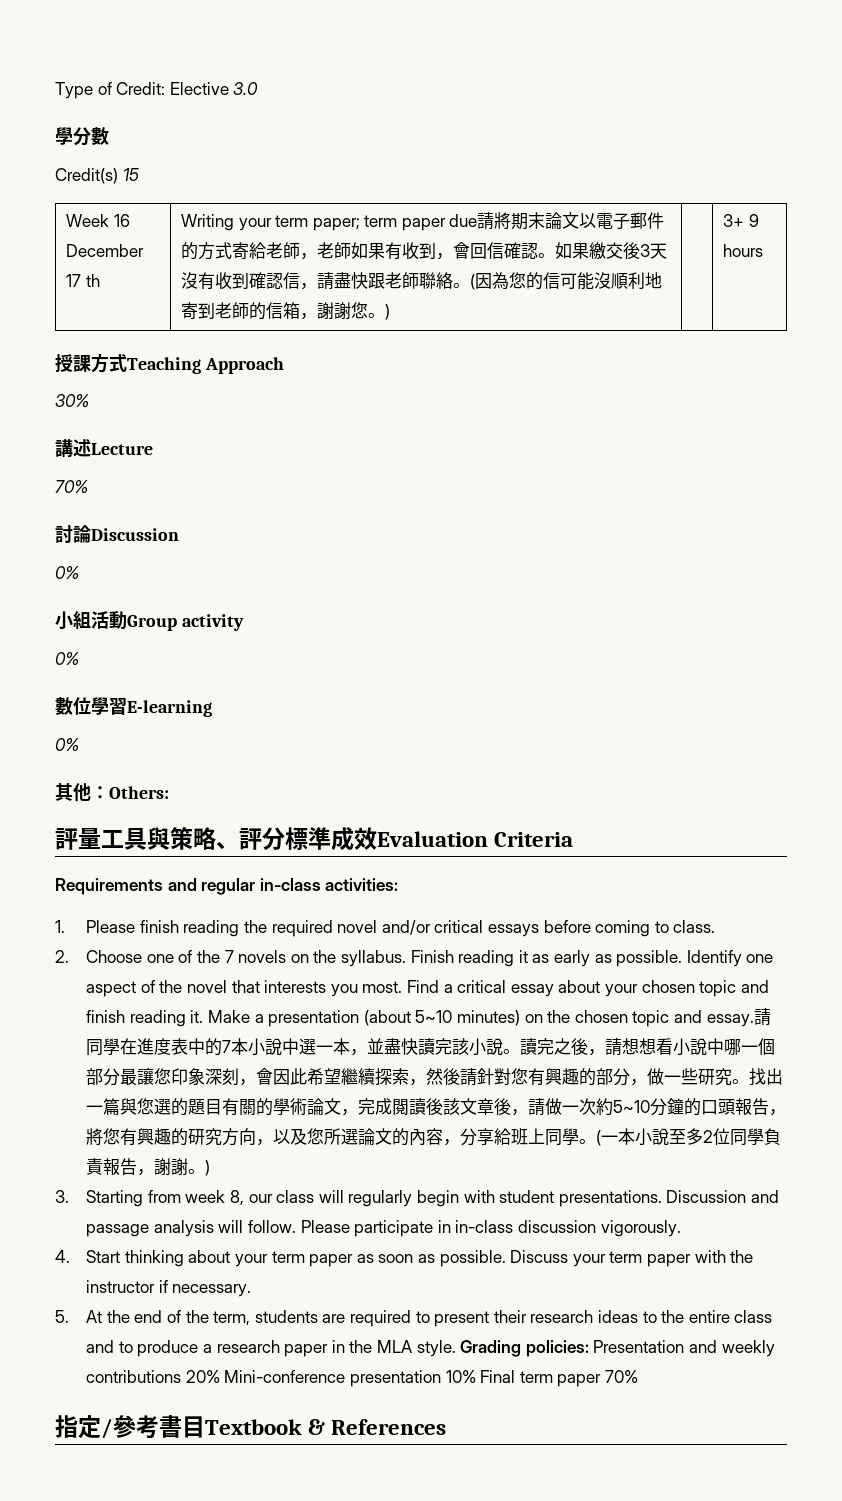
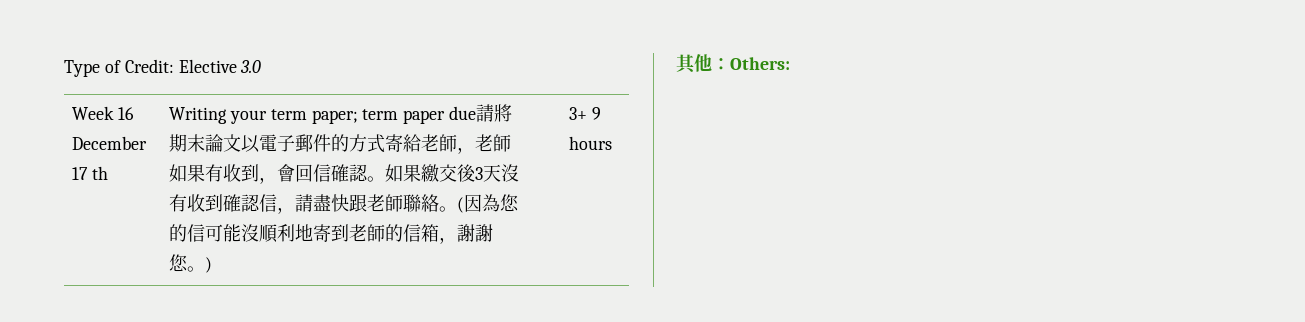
- 學分數
- Credit(s) 15
- 授課方式Teaching Approach
- 30%
- 講述Lecture
- 70%
- 討論Discussion
- 0%
- 小組活動Group activity
- 0%
- 數位學習E-learning
- 0%
  其他：Others:
- 評量工具與策略、評分標準成效Evaluation Criteria
- Requirements and regular in-class activities:
- 1. Please finish reading the required novel and/or critical essays before coming to class.
- 2. Choose one of the 7 novels on the syllabus. Finish reading it as early as possible. Identify one aspect of the novel that interests you most. Find a critical essay about your chosen topic and finish reading it. Make a presentation (about 5~10 minutes) on the chosen topic and essay.請同學在進度表中的7本小說中選一本，並盡快讀完該小說。讀完之後，請想想看小說中哪一個部分最讓您印象深刻，會因此希望繼續探索，然後請針對您有興趣的部分，做一些研究。找出一篇與您選的題目有關的學術論文，完成閱讀後該文章後，請做一次約5~10分鐘的口頭報告，將您有興趣的研究方向，以及您所選論文的內容，分享給班上同學。(一本小說至多2位同學負責報告，謝謝。)
- 3. Starting from week 8, our class will regularly begin with student presentations. Discussion and passage analysis will follow. Please participate in in-class discussion vigorously.
- 4. Start thinking about your term paper as soon as possible. Discuss your term paper with the instructor if necessary.
- 5. At the end of the term, students are required to present their research ideas to the entire class and to produce a research paper in the MLA style. Grading policies: Presentation and weekly contributions 20% Mini-conference presentation 10% Final term paper 70%
- 指定/參考書目Textbook & References

